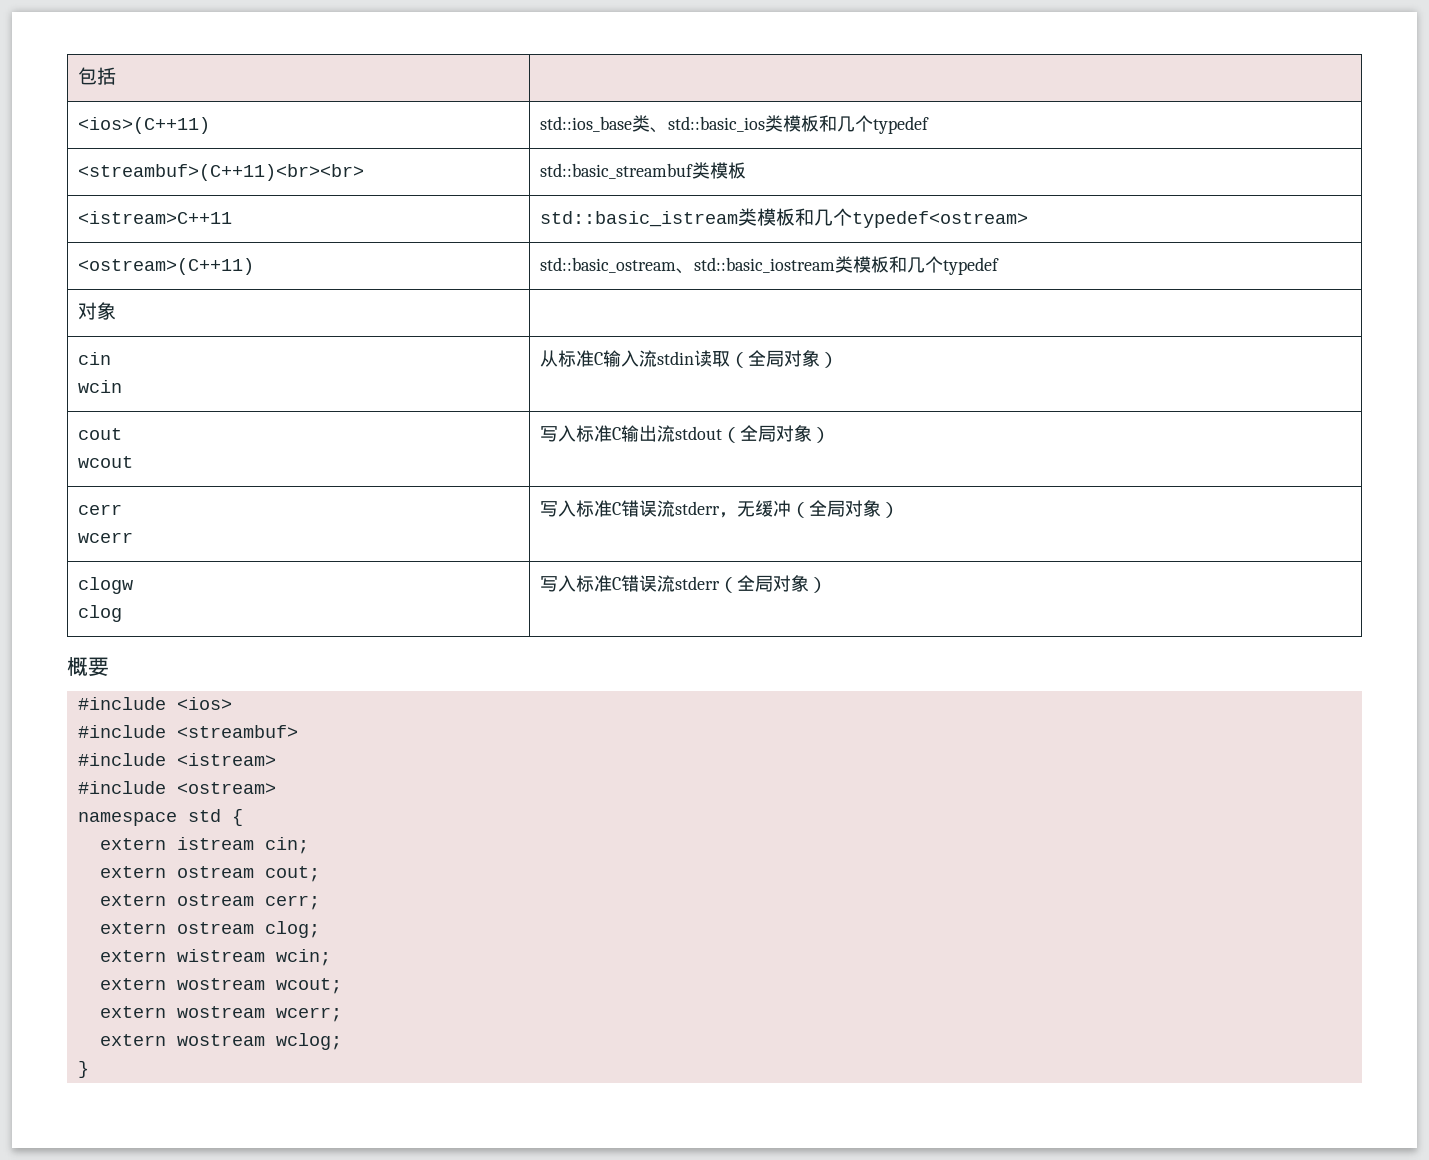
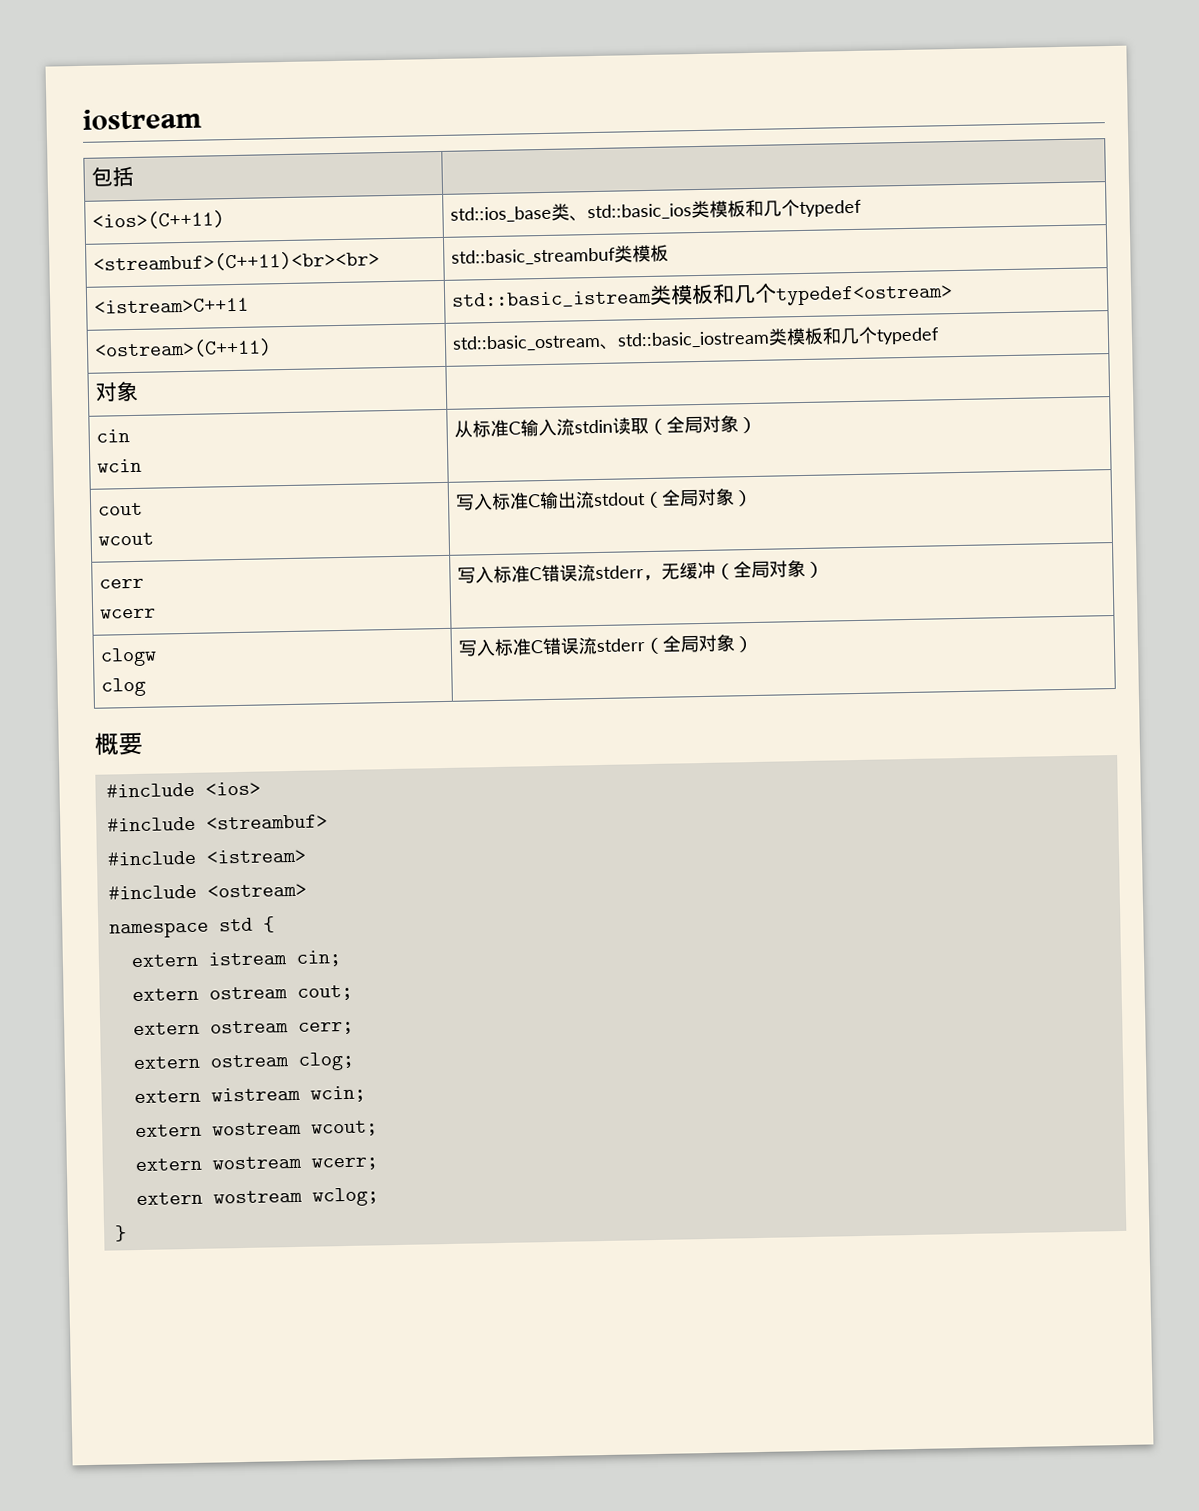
+ iostream

